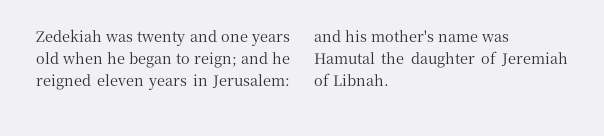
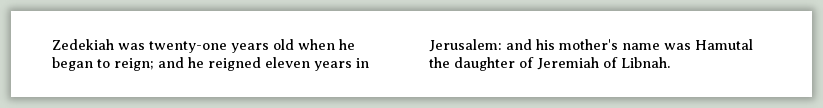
- Zedekiah was twenty and one years old when he began to reign; and he reigned eleven years in Jerusalem: and his mother's name was Hamutal the daughter of Jeremiah of Libnah.
+ Zedekiah was twenty-one years old when he began to reign; and he reigned eleven years in Jerusalem: and his mother's name was Hamutal the daughter of Jeremiah of Libnah.

